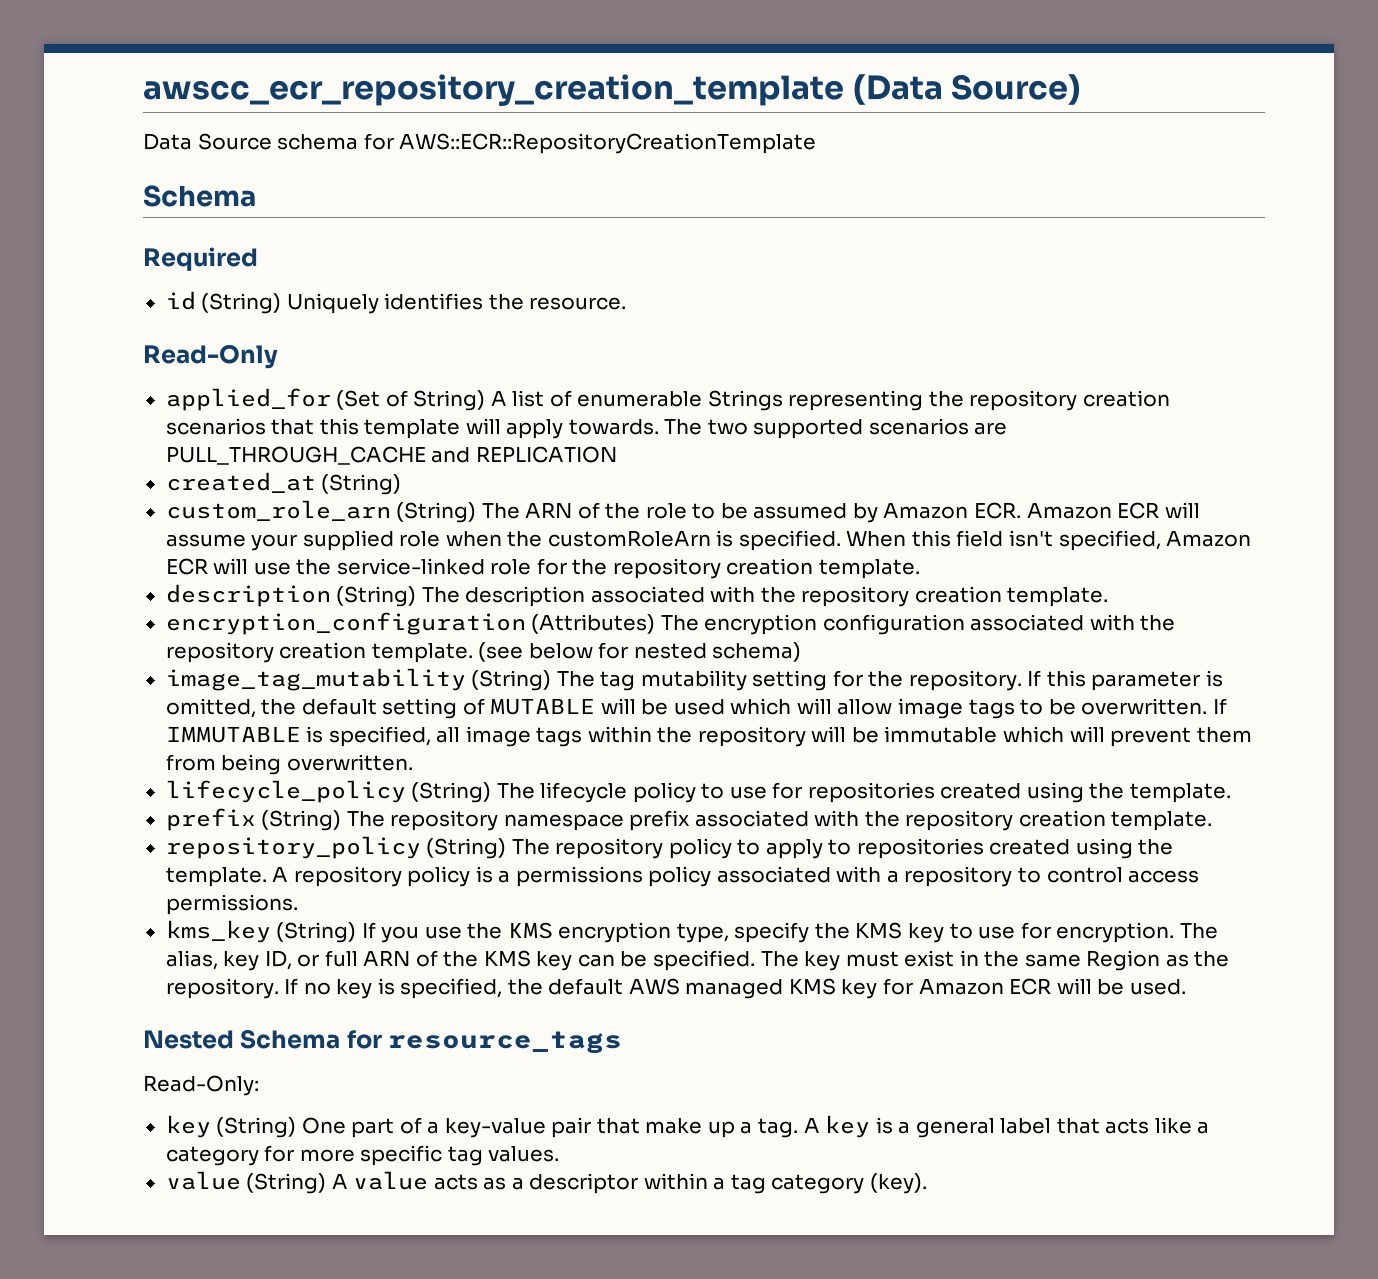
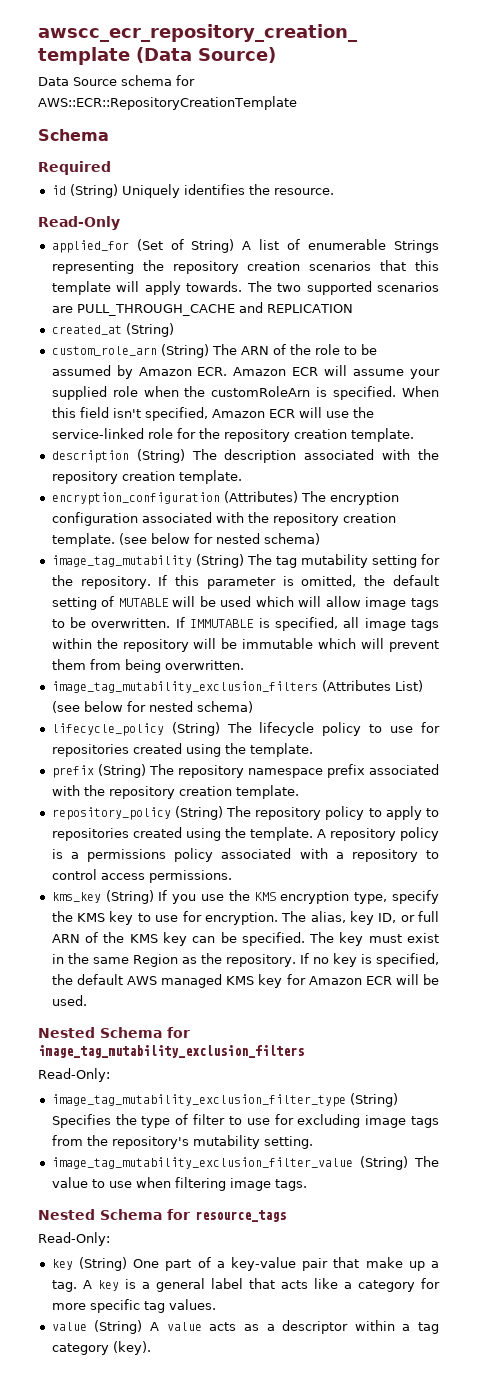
+ image_tag_mutability_exclusion_filters (Attributes List) (see below for nested schema)
+ Nested Schema for image_tag_mutability_exclusion_filters
+ Read-Only:
+ image_tag_mutability_exclusion_filter_type (String) Specifies the type of filter to use for excluding image tags from the repository's mutability setting.
+ image_tag_mutability_exclusion_filter_value (String) The value to use when filtering image tags.

